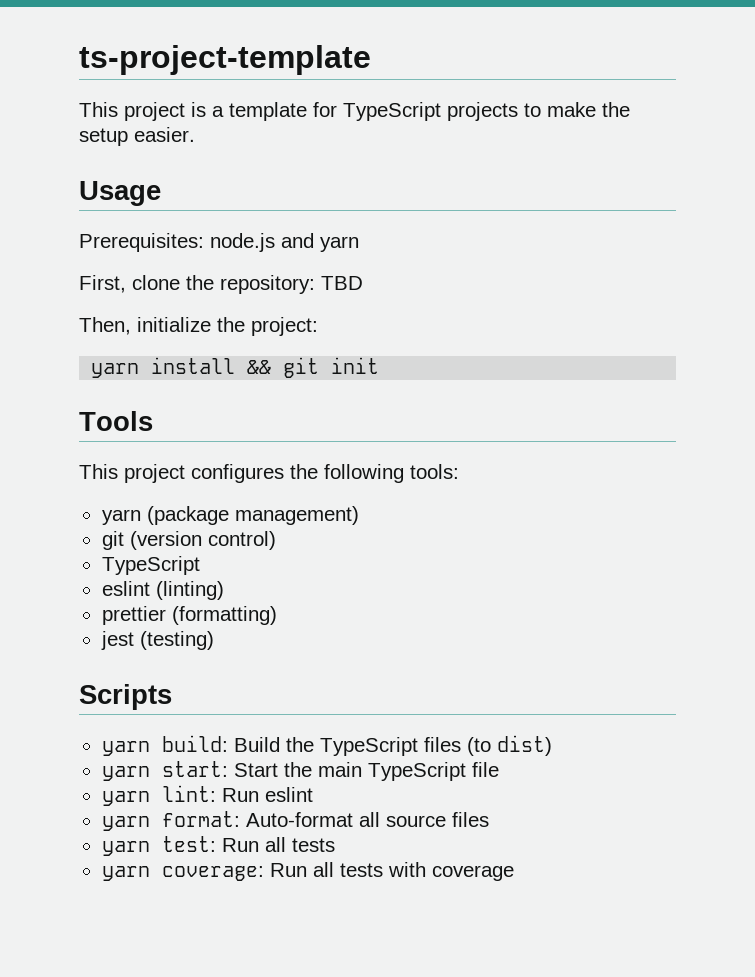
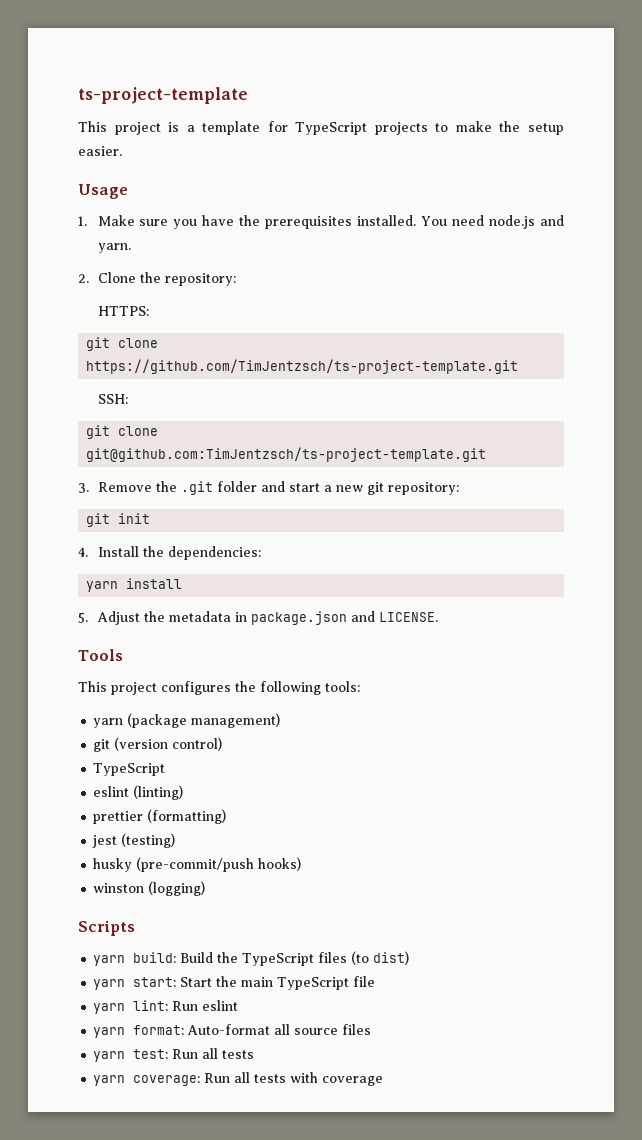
- Prerequisites: node.js and yarn
- First, clone the repository: TBD
- Then, initialize the project:
- yarn install && git init
+ 1. Make sure you have the prerequisites installed. You need node.js and yarn.
+ 2. Clone the repository:
+ HTTPS:
+ git clone https://github.com/TimJentzsch/ts-project-template.git
+ SSH:
+ git clone git@github.com:TimJentzsch/ts-project-template.git
+ 3. Remove the .git folder and start a new git repository:
+ git init
+ 4. Install the dependencies:
+ yarn install
+ 5. Adjust the metadata in package.json and LICENSE.
+ husky (pre-commit/push hooks)
+ winston (logging)

